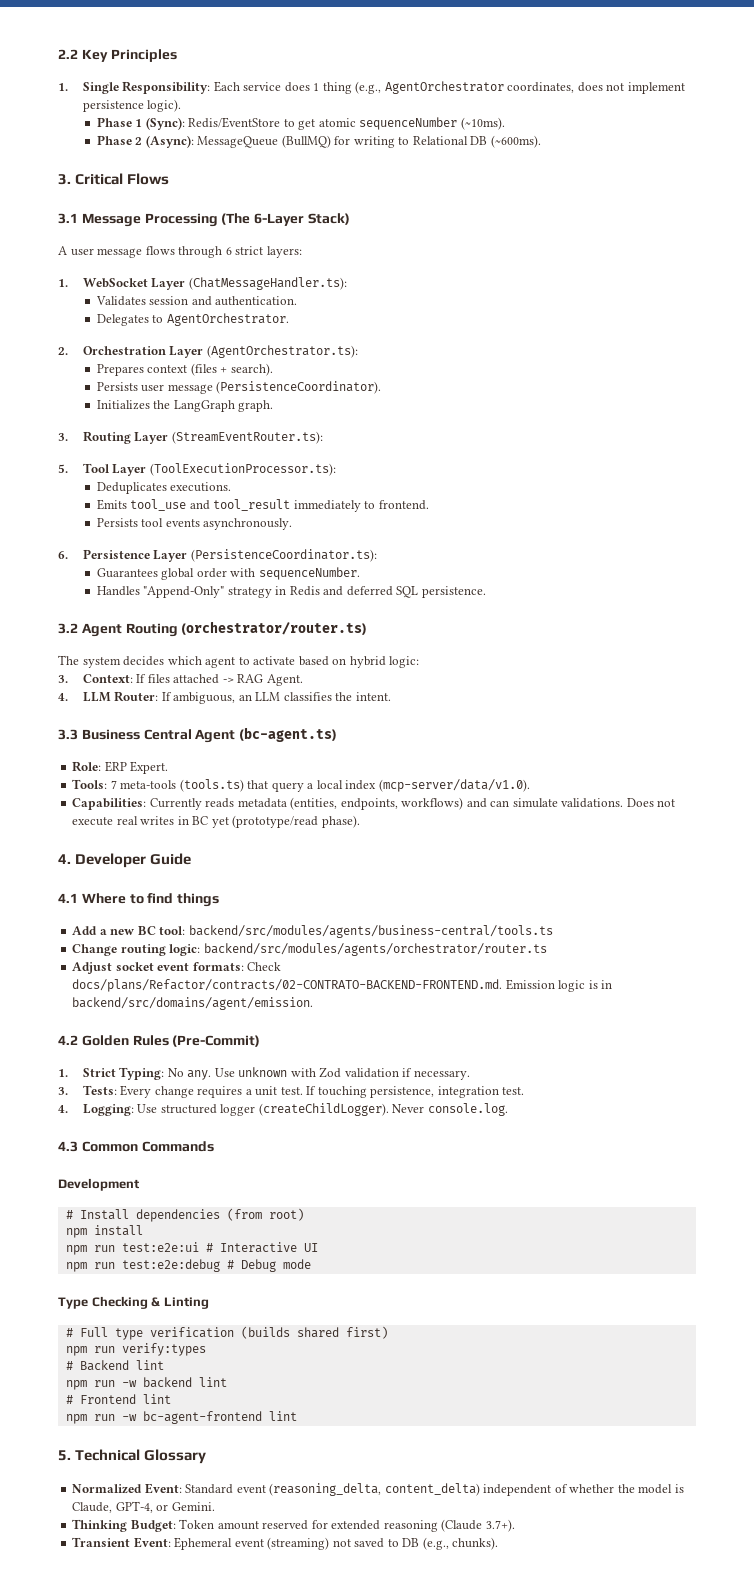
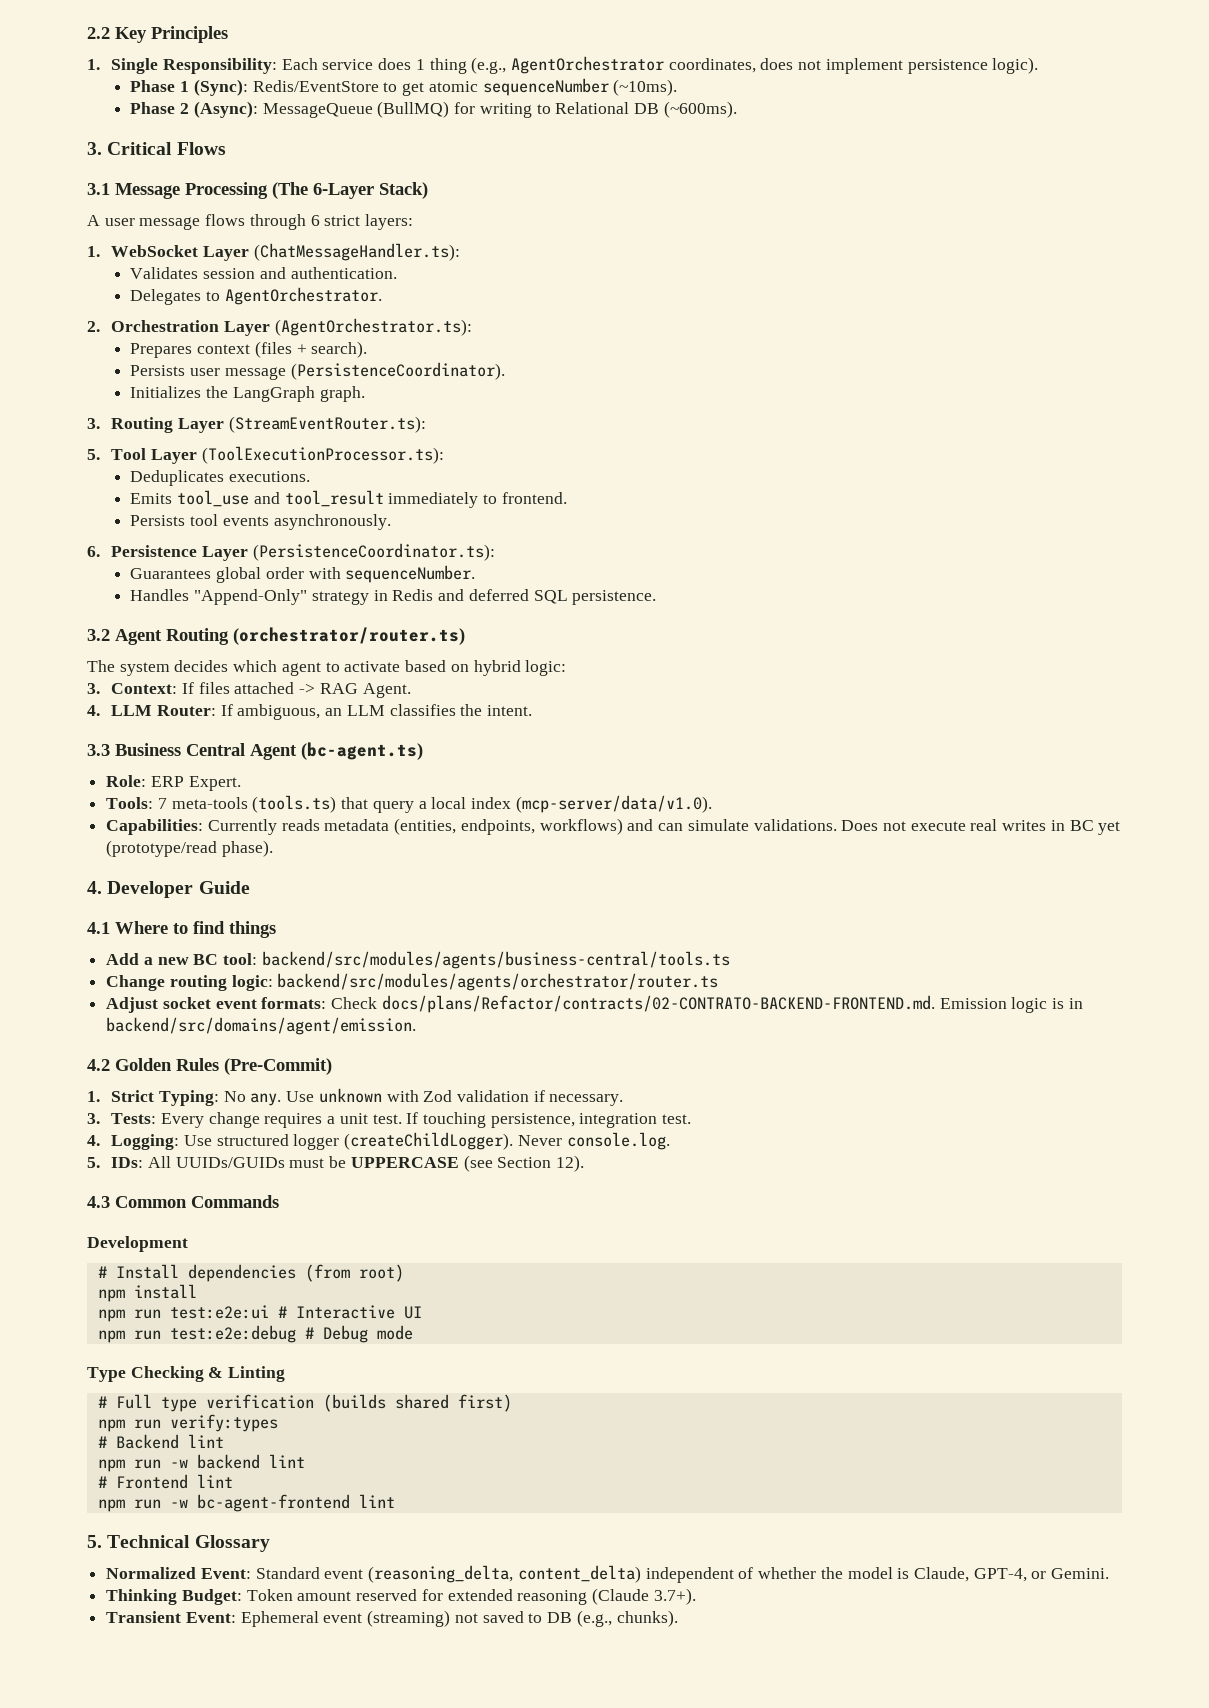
+ 5. IDs: All UUIDs/GUIDs must be UPPERCASE (see Section 12).

